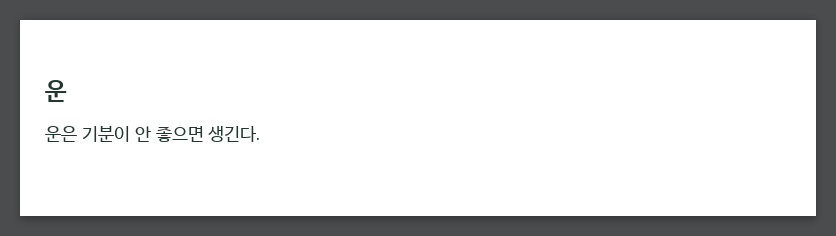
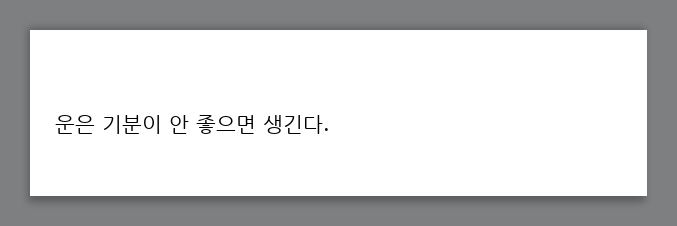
- 운

